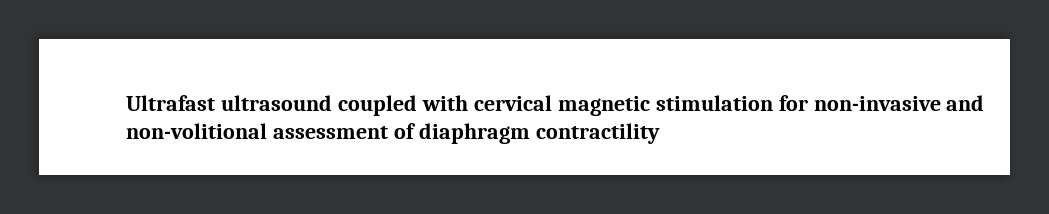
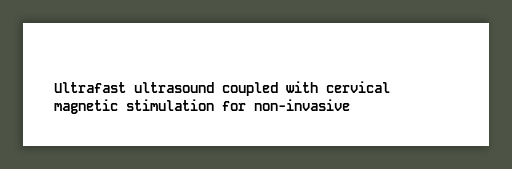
- Ultrafast ultrasound coupled with cervical magnetic stimulation for non-invasive and non-volitional assessment of diaphragm contractility
+ Ultrafast ultrasound coupled with cervical magnetic stimulation for non-invasive

